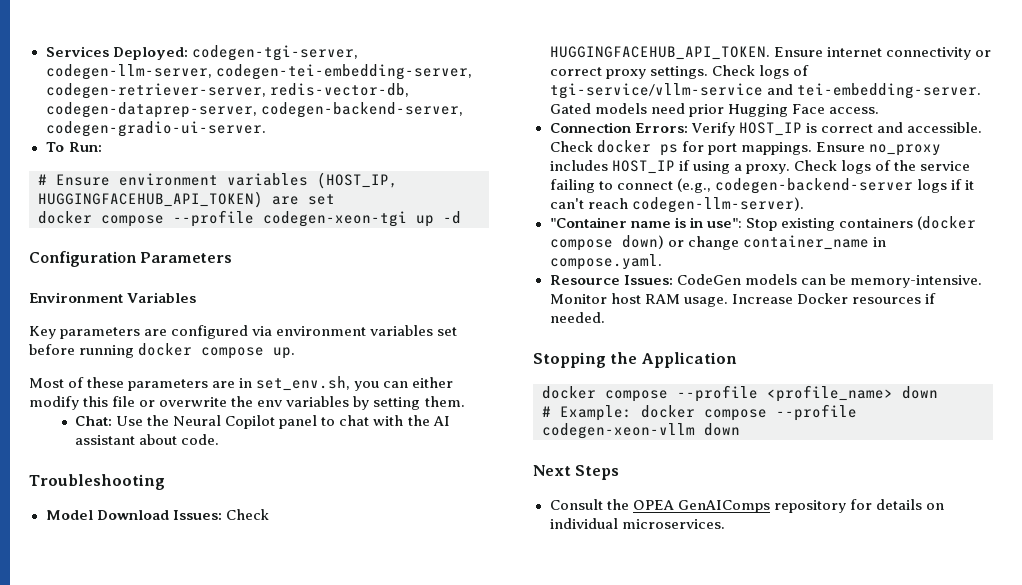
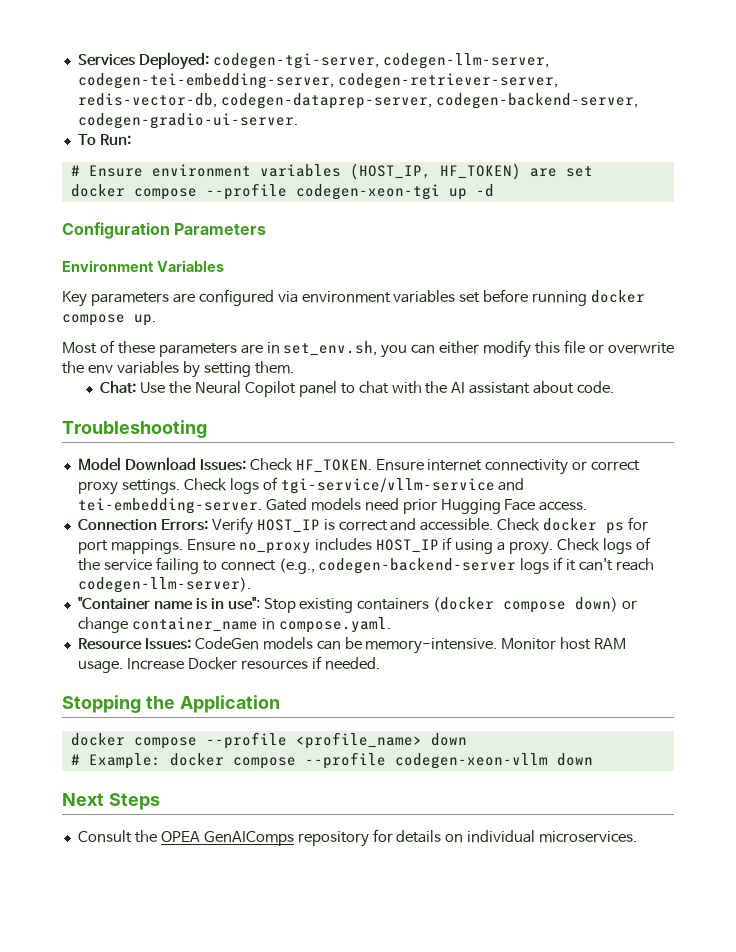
- # Ensure environment variables (HOST_IP, HUGGINGFACEHUB_API_TOKEN) are set
+ # Ensure environment variables (HOST_IP, HF_TOKEN) are set
- Model Download Issues: Check HUGGINGFACEHUB_API_TOKEN.
+ Model Download Issues: Check HF_TOKEN.

